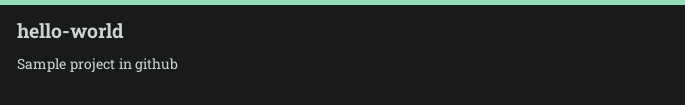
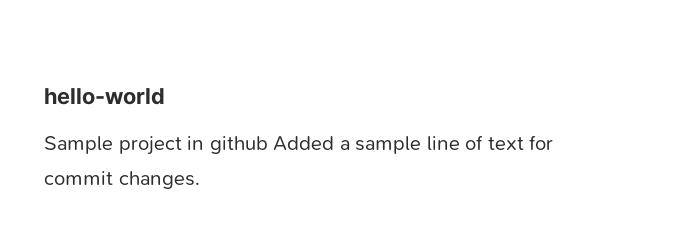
- Sample project in github
+ Sample project in github Added a sample line of text for commit changes.

